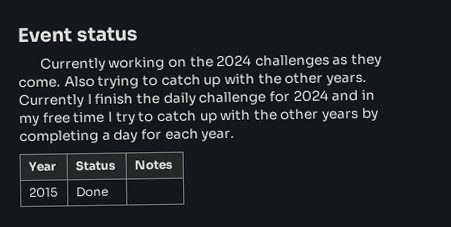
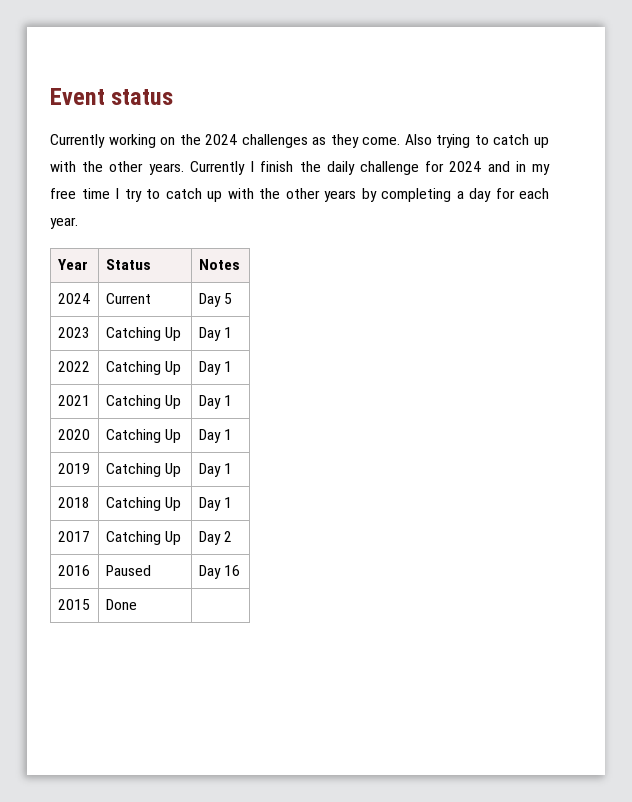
+ 2024 | Current | Day 5
+ 2023 | Catching Up | Day 1
+ 2022 | Catching Up | Day 1
+ 2021 | Catching Up | Day 1
+ 2020 | Catching Up | Day 1
+ 2019 | Catching Up | Day 1
+ 2018 | Catching Up | Day 1
+ 2017 | Catching Up | Day 2
+ 2016 | Paused | Day 16

